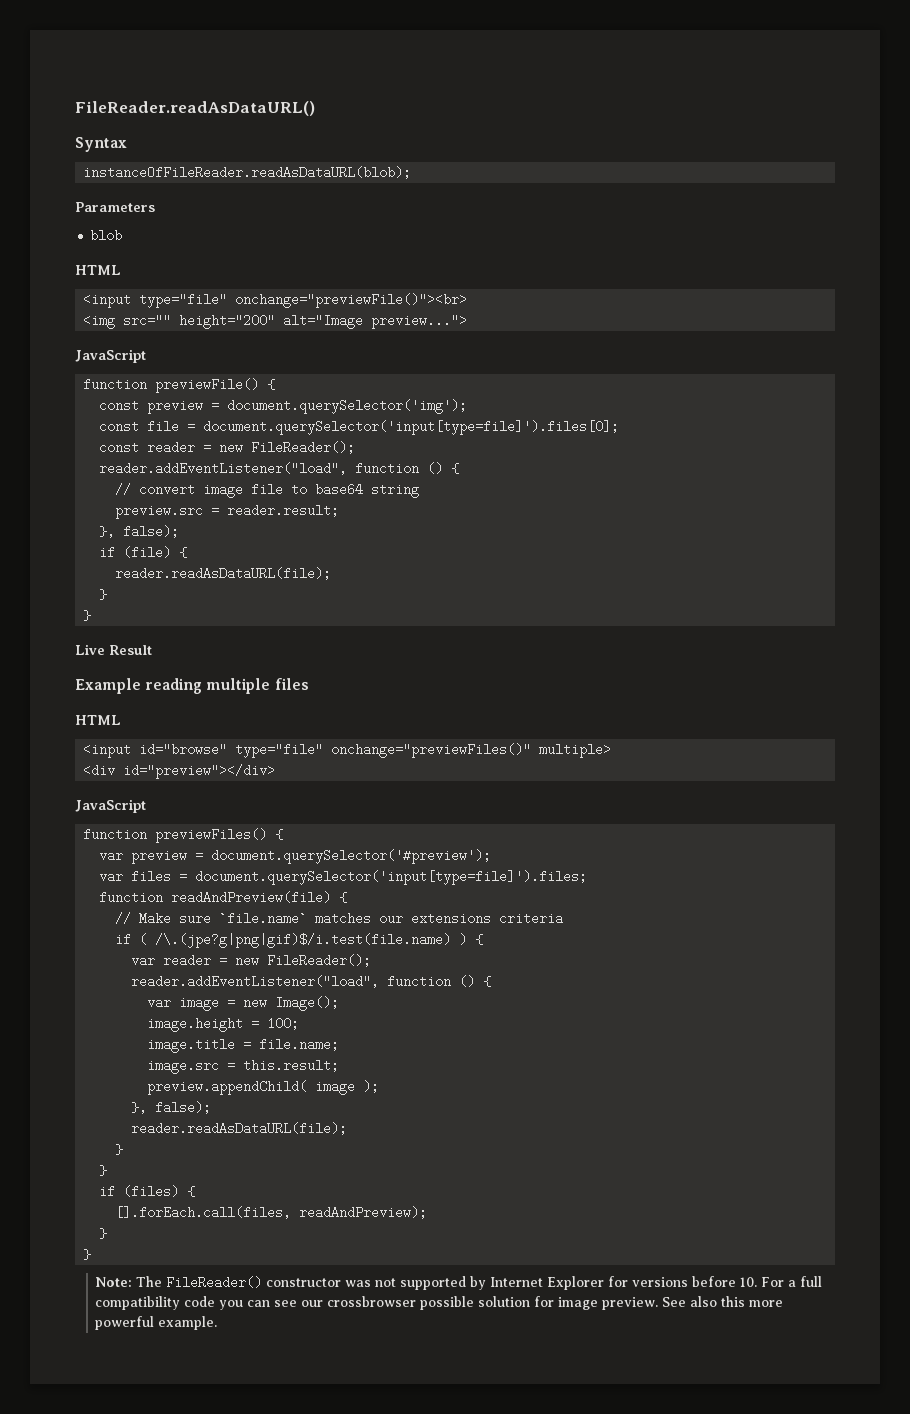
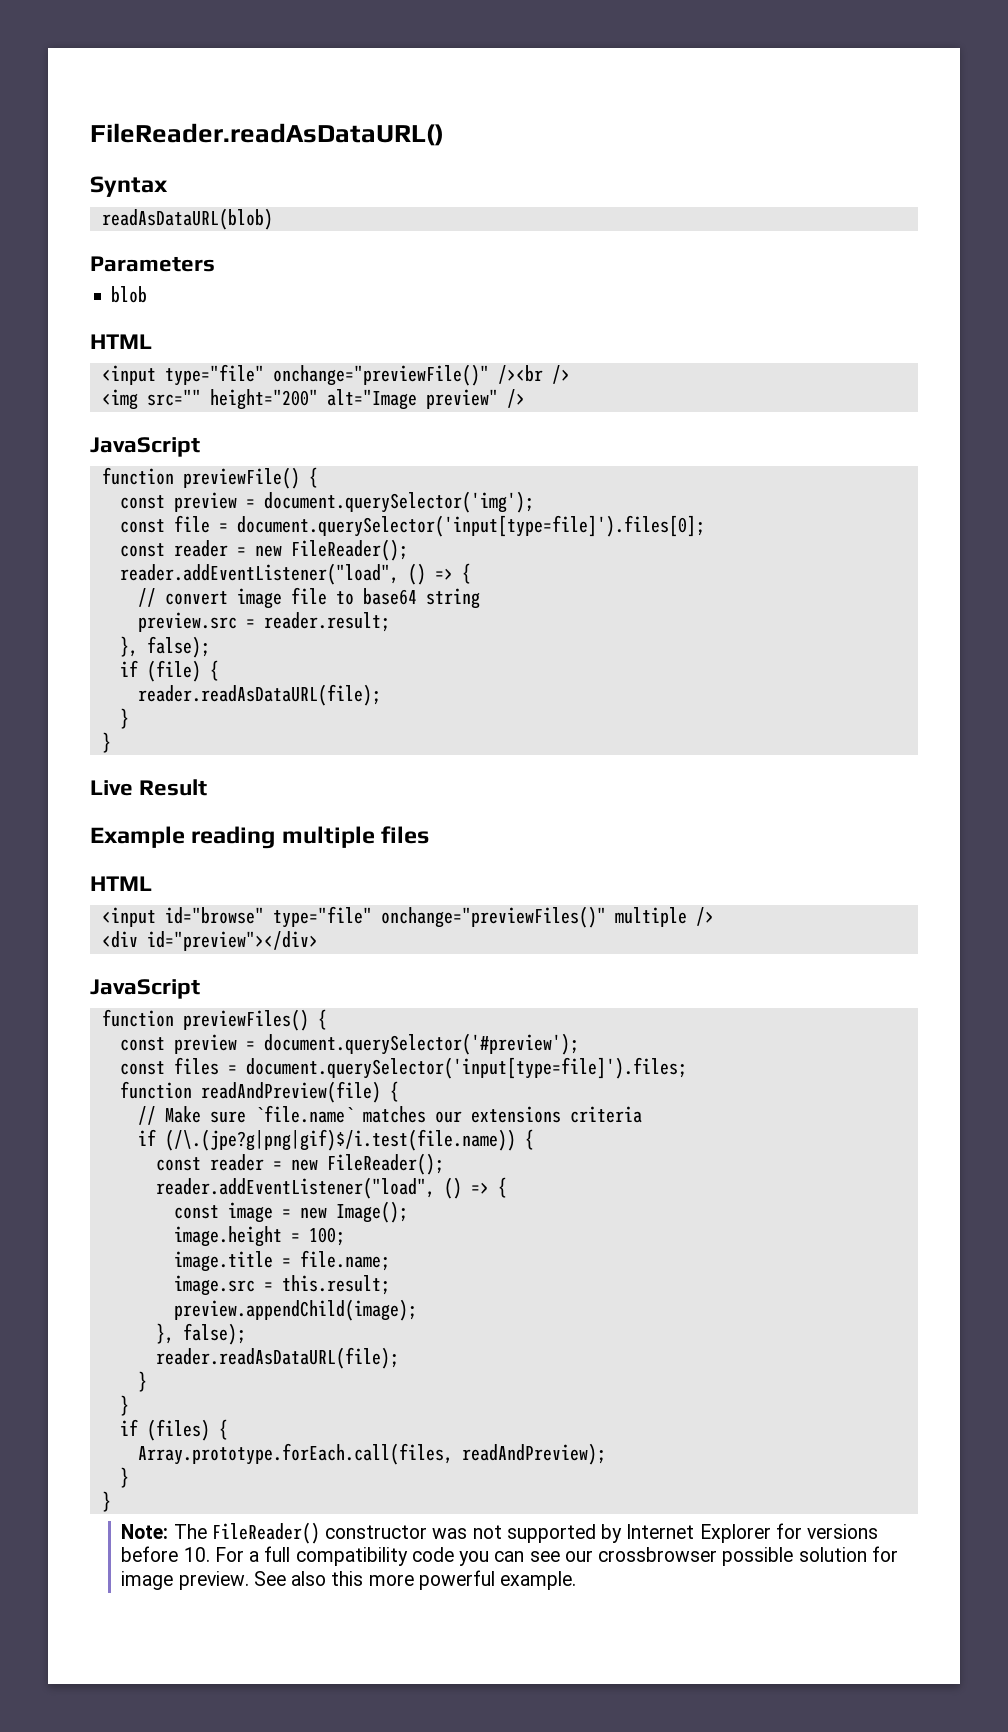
- instanceOfFileReader.readAsDataURL(blob);
+ readAsDataURL(blob)
- <input type="file" onchange="previewFile()"><br>
+ <input type="file" onchange="previewFile()" /><br />
- <img src="" height="200" alt="Image preview...">
+ <img src="" height="200" alt="Image preview" />
  const file = document.querySelector('input[type=file]').files[0];
  const reader = new FileReader();
- reader.addEventListener("load", function () {
+ reader.addEventListener("load", () => {
- <input id="browse" type="file" onchange="previewFiles()" multiple>
+ <input id="browse" type="file" onchange="previewFiles()" multiple />
- var preview = document.querySelector('#preview');
+ const preview = document.querySelector('#preview');
- var files = document.querySelector('input[type=file]').files;
+ const files = document.querySelector('input[type=file]').files;
- if ( /\.(jpe?g|png|gif)$/i.test(file.name) ) {
- var reader = new FileReader();
- reader.addEventListener("load", function () {
- var image = new Image();
+ if (/\.(jpe?g|png|gif)$/i.test(file.name)) {
+ const reader = new FileReader();
+ reader.addEventListener("load", () => {
+ const image = new Image();
- preview.appendChild( image );
+ preview.appendChild(image);
- [].forEach.call(files, readAndPreview);
+ Array.prototype.forEach.call(files, readAndPreview);

